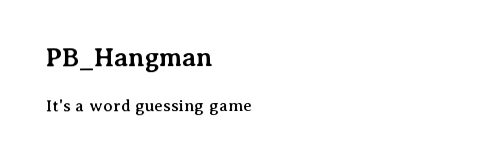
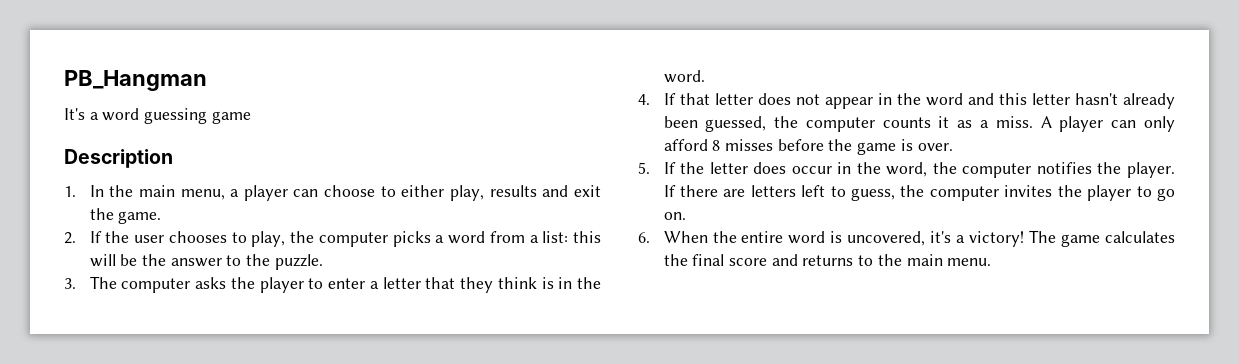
+ Description
+ 1. In the main menu, a player can choose to either play, results and exit the game.
+ 2. If the user chooses to play, the computer picks a word from a list: this will be the answer to the puzzle.
+ 3. The computer asks the player to enter a letter that they think is in the word.
+ 4. If that letter does not appear in the word and this letter hasn't already been guessed, the computer counts it as a miss. A player can only afford 8 misses before the game is over.
+ 5. If the letter does occur in the word, the computer notifies the player. If there are letters left to guess, the computer invites the player to go on.
+ 6. When the entire word is uncovered, it's a victory! The game calculates the final score and returns to the main menu.

